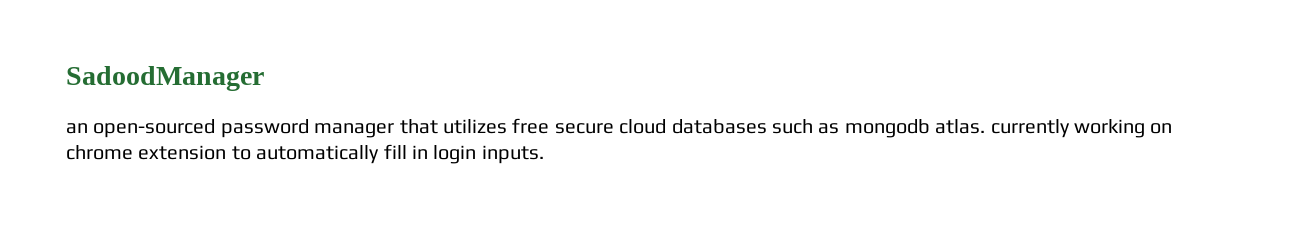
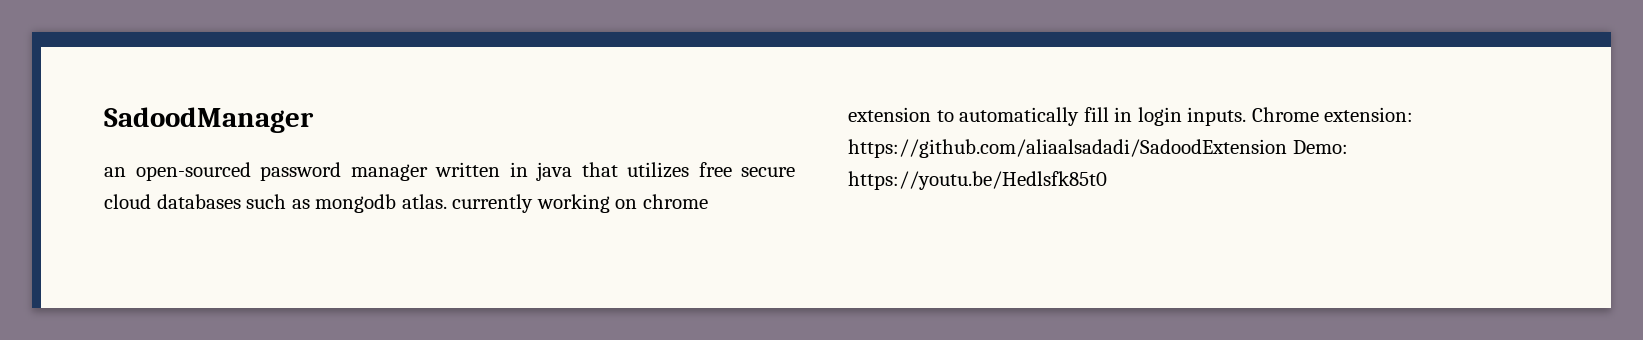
- an open-sourced password manager that utilizes free secure cloud databases such as mongodb atlas. currently working on chrome extension to automatically fill in login inputs.
+ an open-sourced password manager written in java that utilizes free secure cloud databases such as mongodb atlas. currently working on chrome extension to automatically fill in login inputs.
+ Chrome extension: https://github.com/aliaalsadadi/SadoodExtension Demo: https://youtu.be/Hedlsfk85t0

